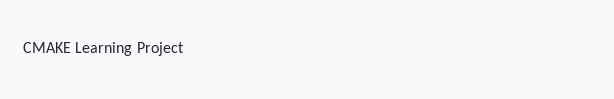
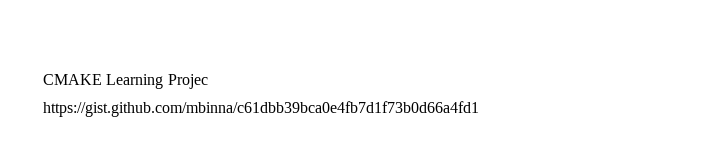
- CMAKE Learning Project
+ CMAKE Learning Projec
+ https://gist.github.com/mbinna/c61dbb39bca0e4fb7d1f73b0d66a4fd1

